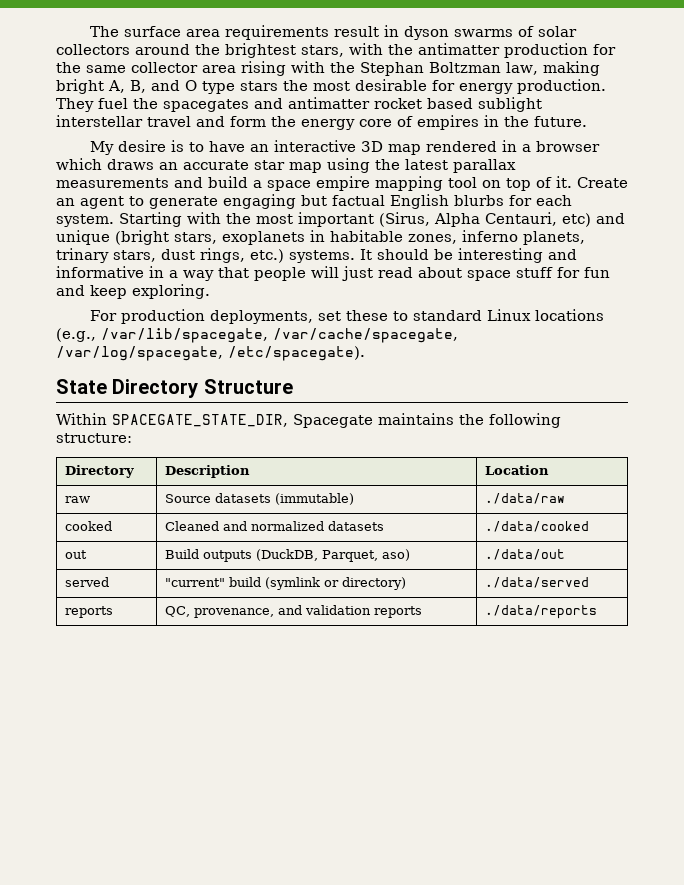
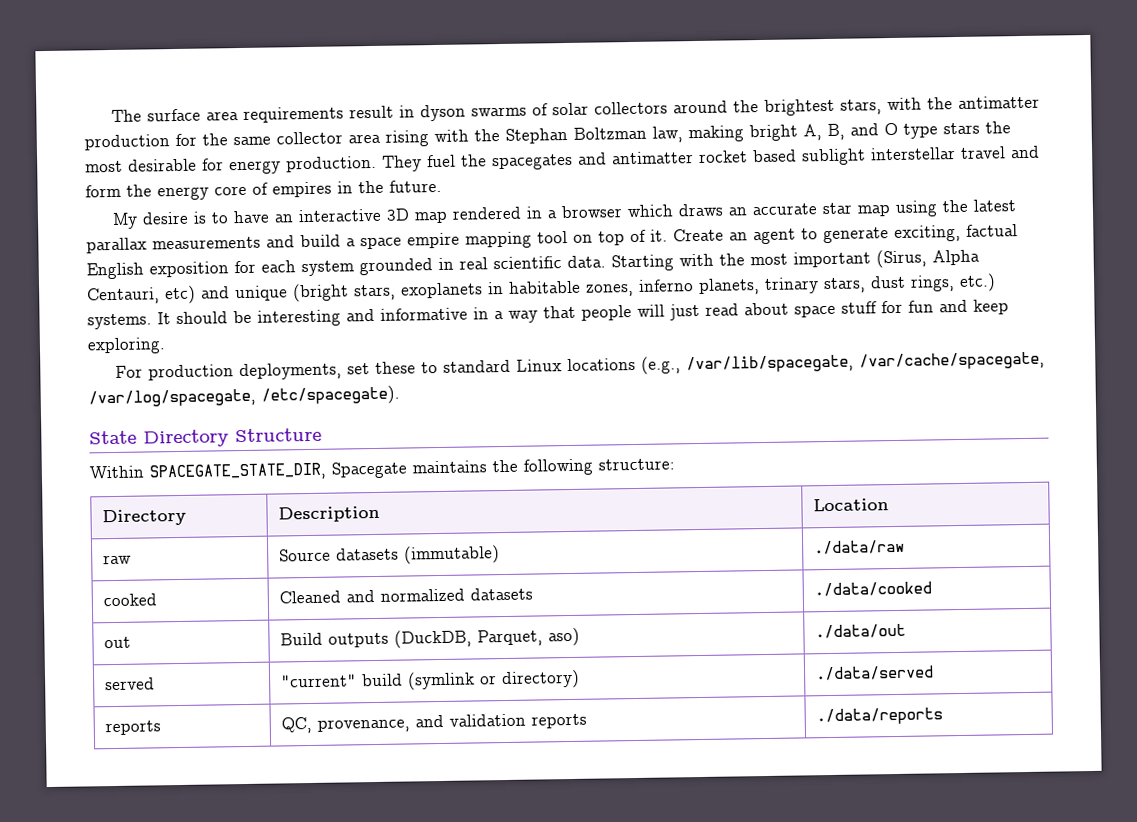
- Create an agent to generate engaging but factual English blurbs for each system.
+ Create an agent to generate exciting, factual English exposition for each system grounded in real scientific data.

